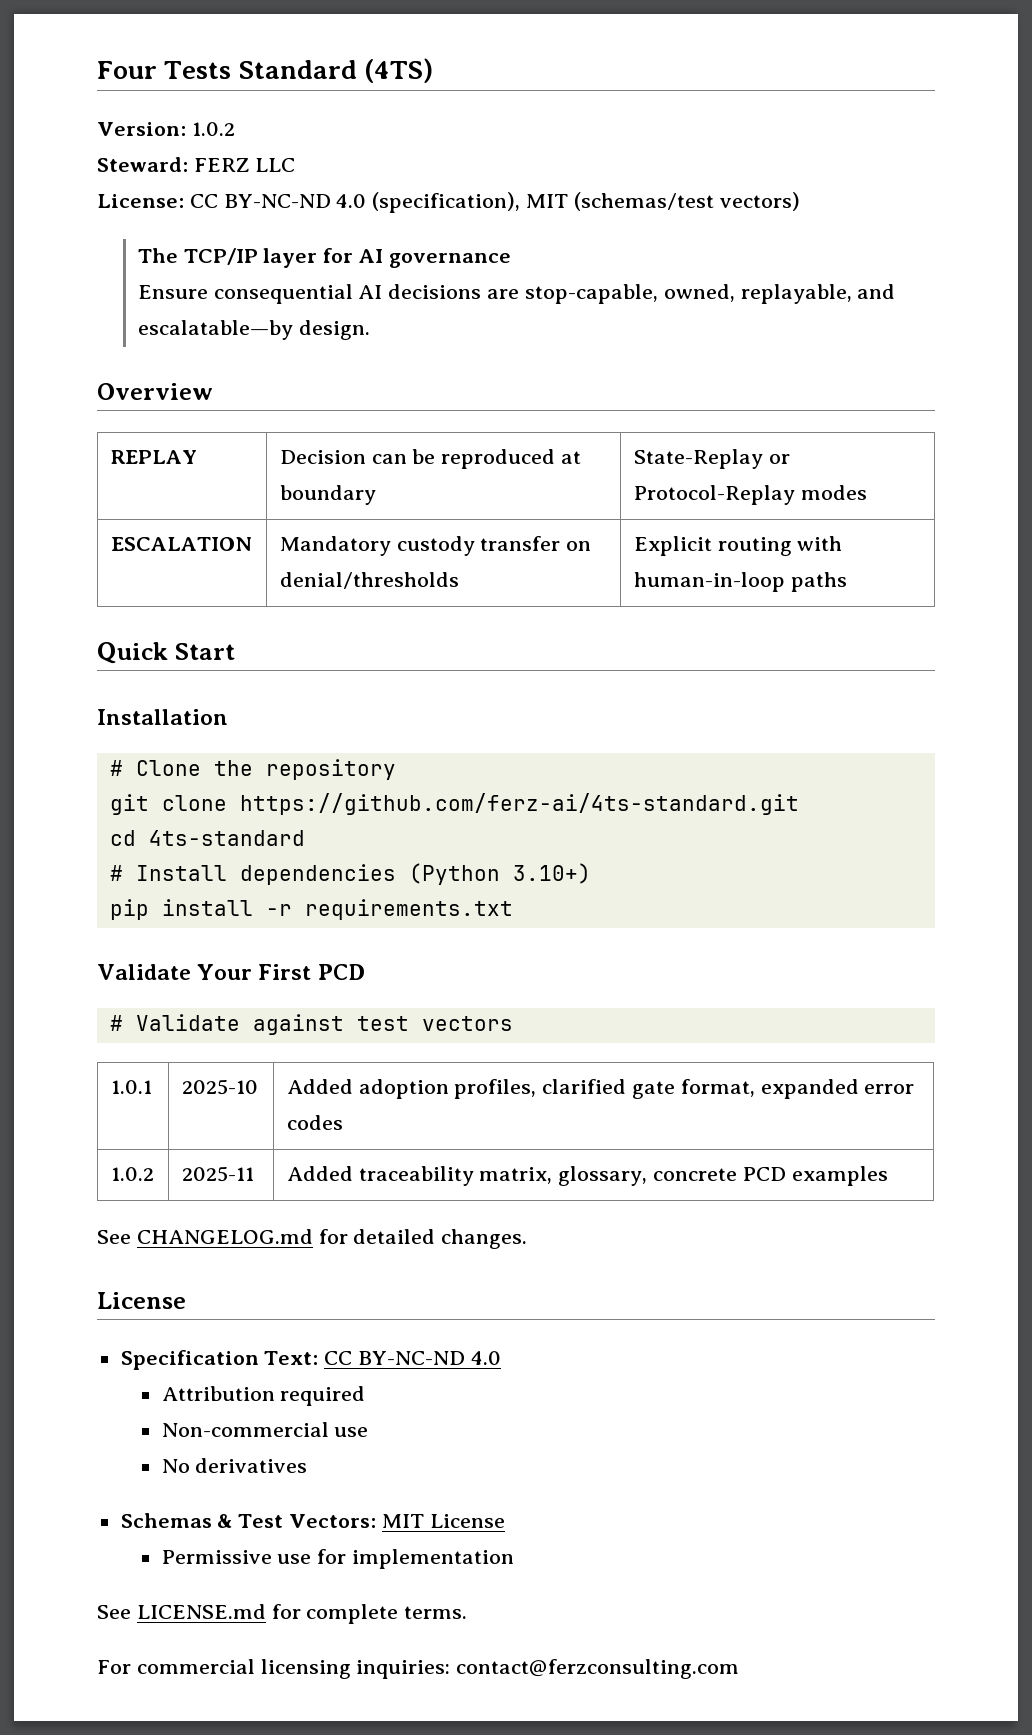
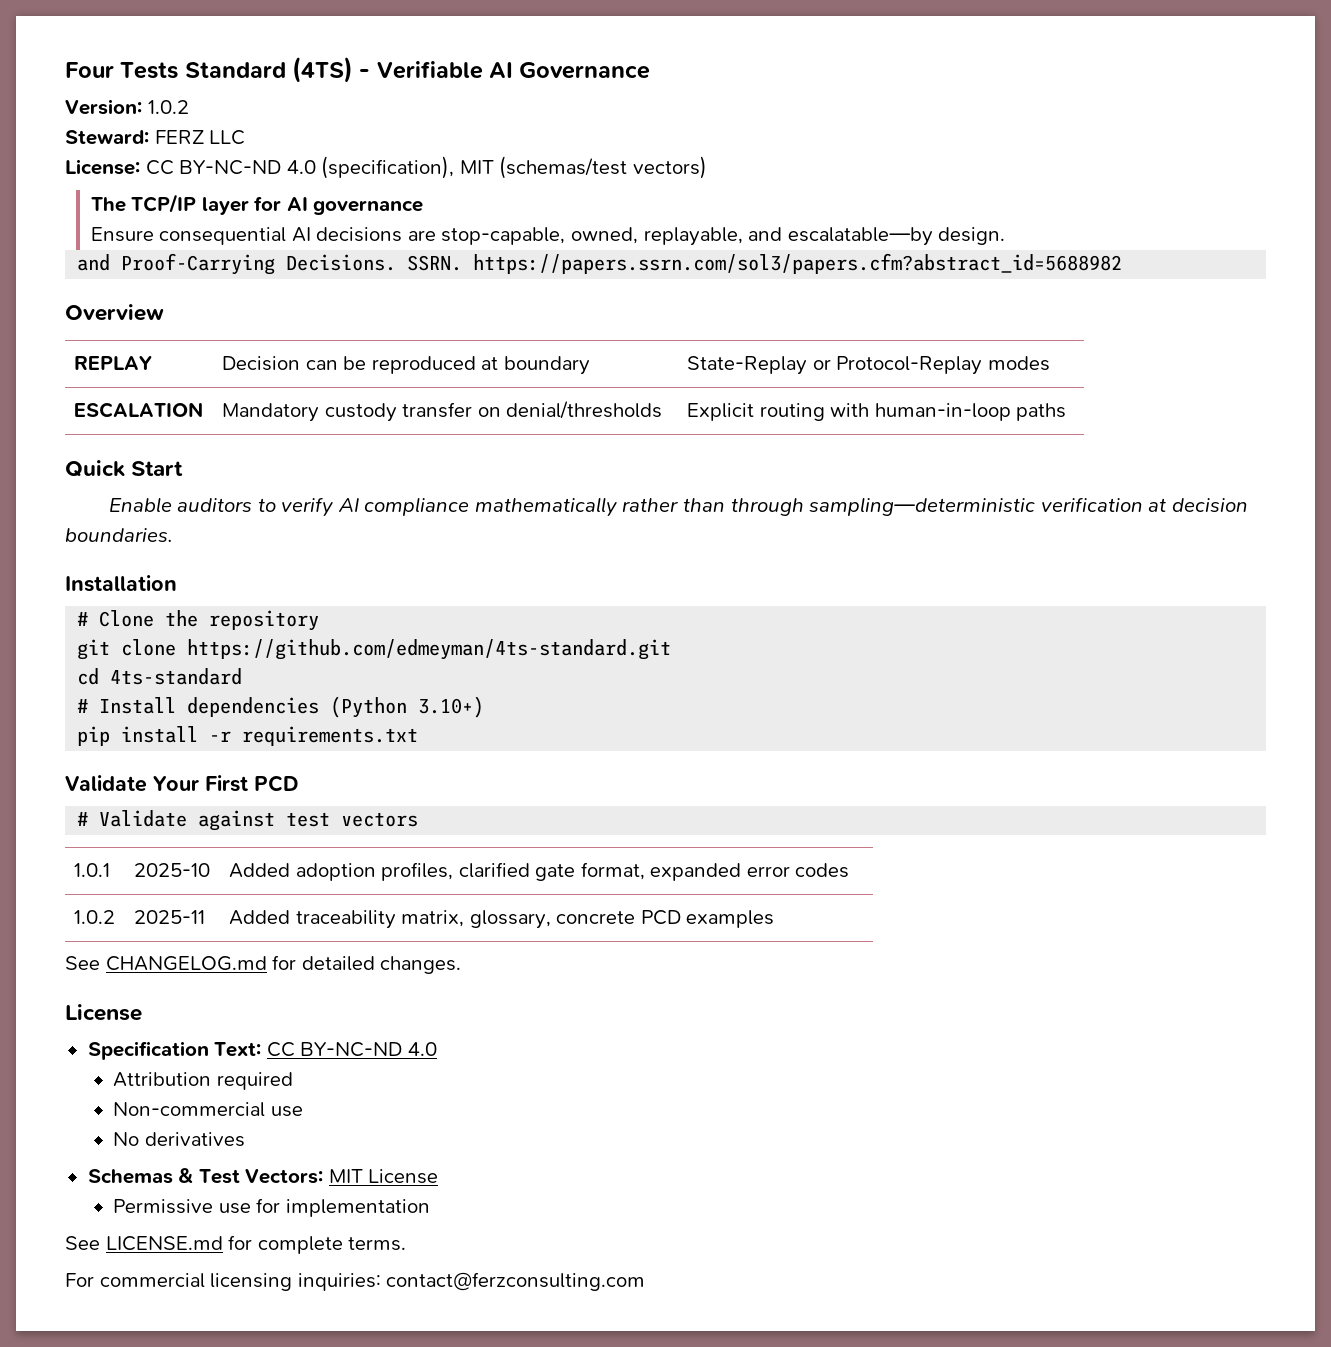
- Four Tests Standard (4TS)
+ Four Tests Standard (4TS) - Verifiable AI Governance
+ and Proof-Carrying Decisions. SSRN. https://papers.ssrn.com/sol3/papers.cfm?abstract_id=5688982
+ Enable auditors to verify AI compliance mathematically rather than through sampling—deterministic verification at decision boundaries.
- git clone https://github.com/ferz-ai/4ts-standard.git
+ git clone https://github.com/edmeyman/4ts-standard.git

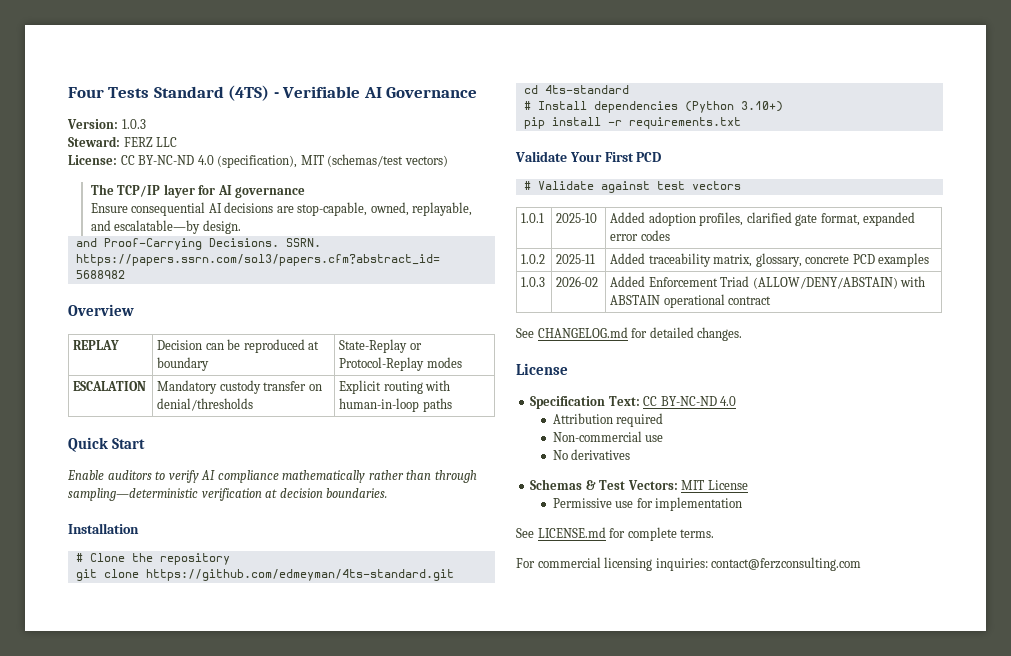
- Version: 1.0.2
+ Version: 1.0.3
+ 1.0.3 | 2026-02 | Added Enforcement Triad (ALLOW/DENY/ABSTAIN) with ABSTAIN operational contract

